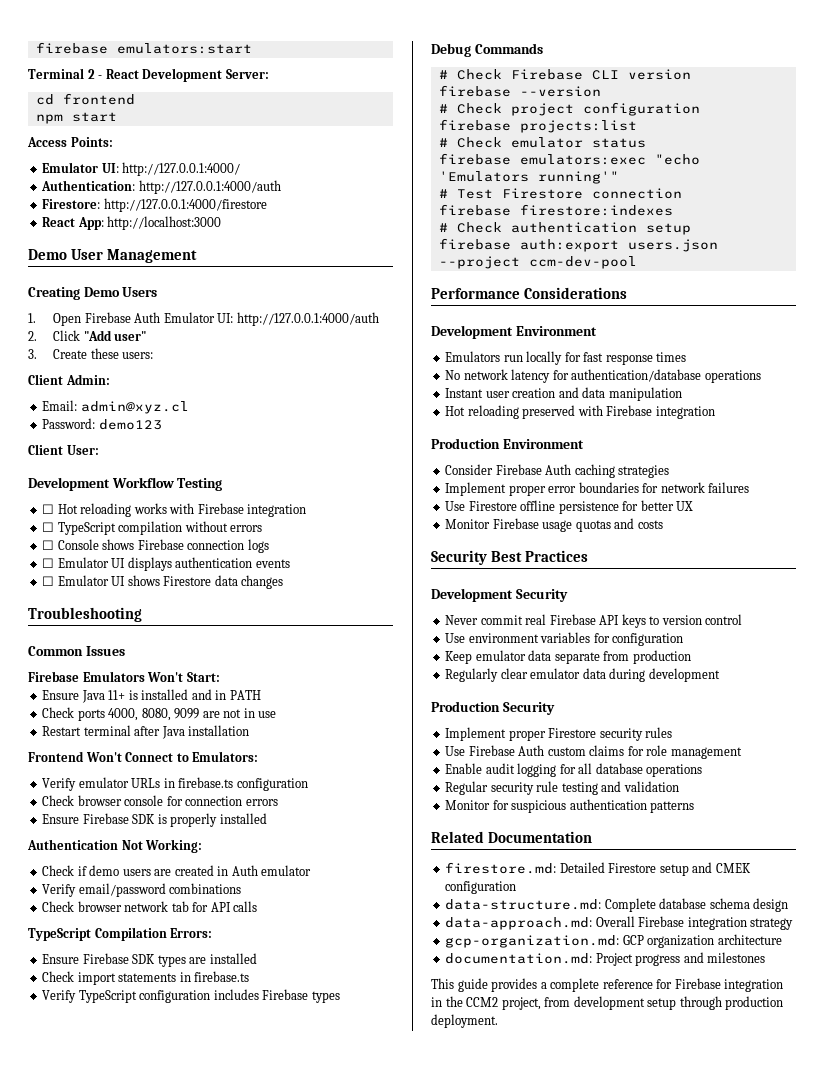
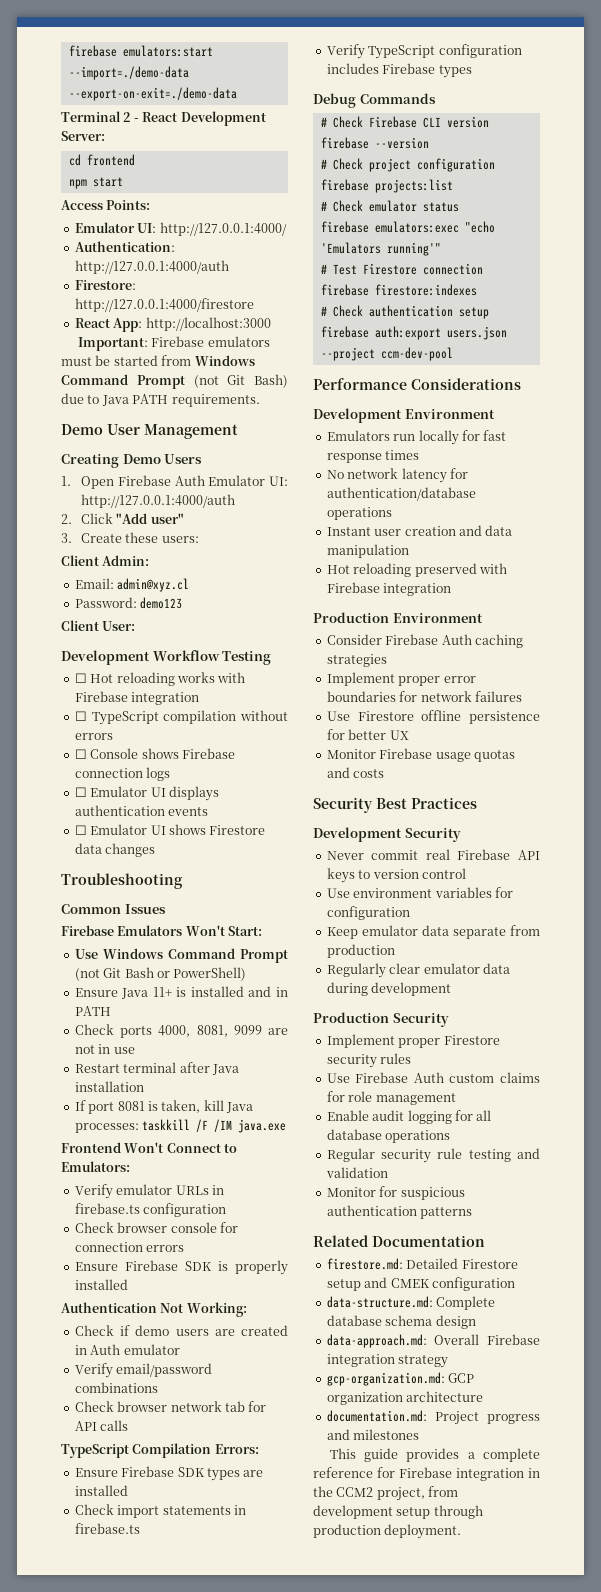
- firebase emulators:start
+ firebase emulators:start --import=./demo-data --export-on-exit=./demo-data
+ Important: Firebase emulators must be started from Windows Command Prompt (not Git Bash) due to Java PATH requirements.
+ Use Windows Command Prompt (not Git Bash or PowerShell)
- Check ports 4000, 8080, 9099 are not in use
+ Check ports 4000, 8081, 9099 are not in use
+ If port 8081 is taken, kill Java processes: taskkill /F /IM java.exe

